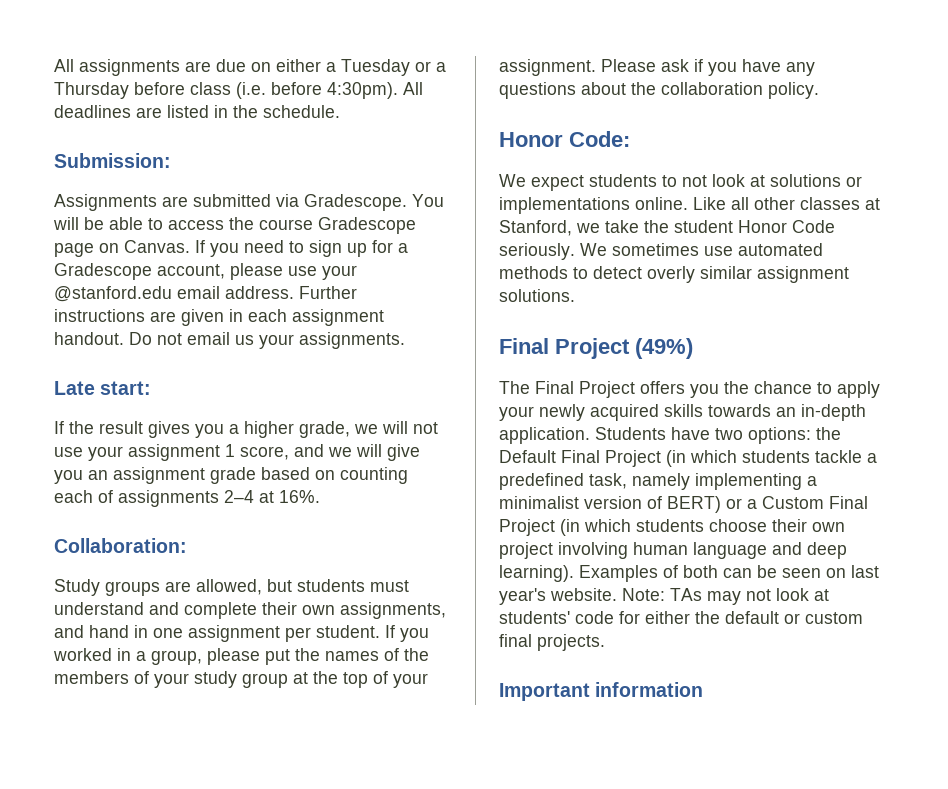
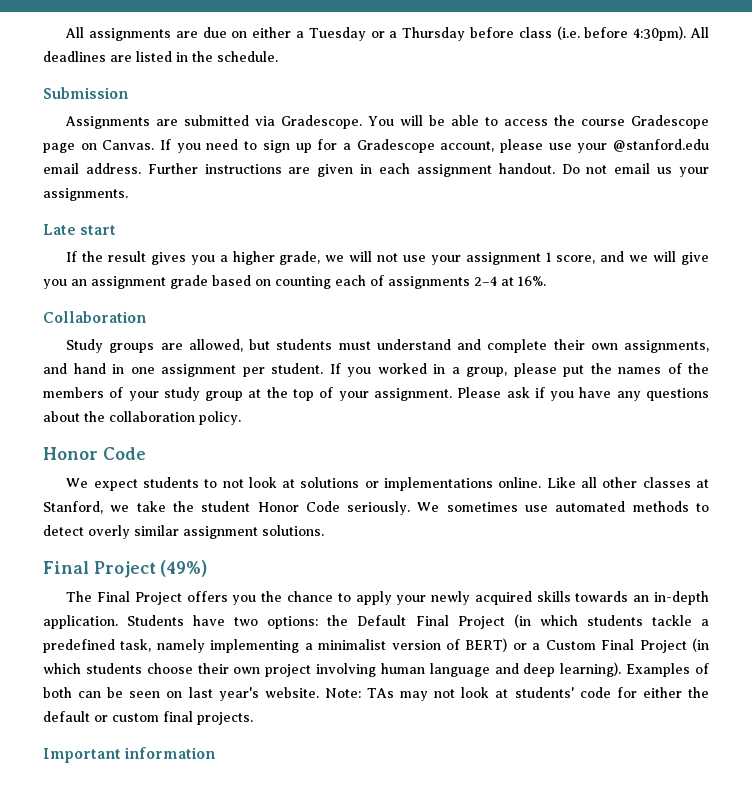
- Submission:
+ Submission
- Late start:
+ Late start
- Collaboration:
+ Collaboration
  Please ask if you have any questions about the collaboration policy.
- Honor Code:
+ Honor Code

